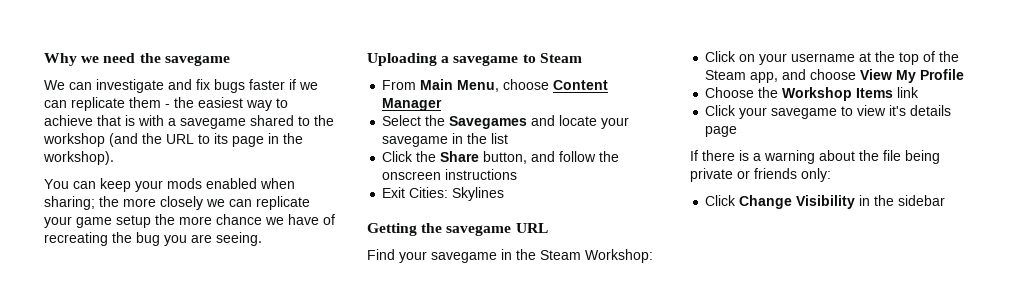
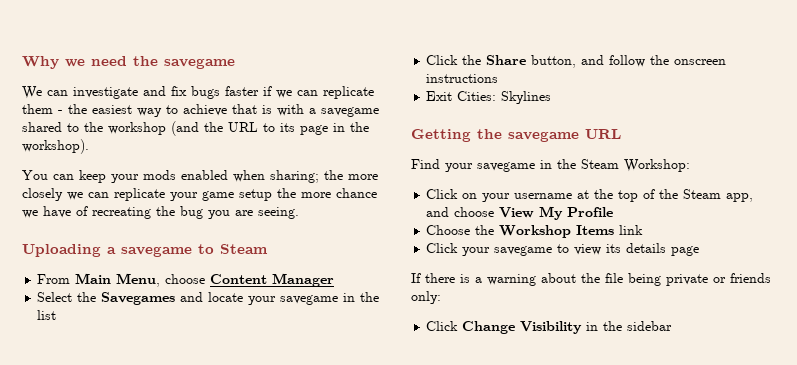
- Click your savegame to view it's details page
+ Click your savegame to view its details page

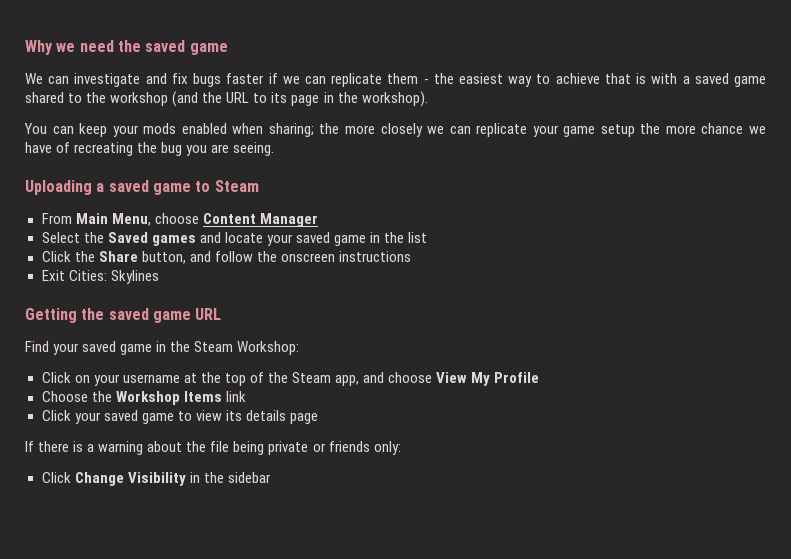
- Why we need the savegame
+ Why we need the saved game
- We can investigate and fix bugs faster if we can replicate them - the easiest way to achieve that is with a savegame shared to the workshop (and the URL to its page in the workshop).
+ We can investigate and fix bugs faster if we can replicate them - the easiest way to achieve that is with a saved game shared to the workshop (and the URL to its page in the workshop).
- Uploading a savegame to Steam
+ Uploading a saved game to Steam
- Select the Savegames and locate your savegame in the list
+ Select the Saved games and locate your saved game in the list
- Getting the savegame URL
+ Getting the saved game URL
- Find your savegame in the Steam Workshop:
+ Find your saved game in the Steam Workshop:
- Click your savegame to view its details page
+ Click your saved game to view its details page

